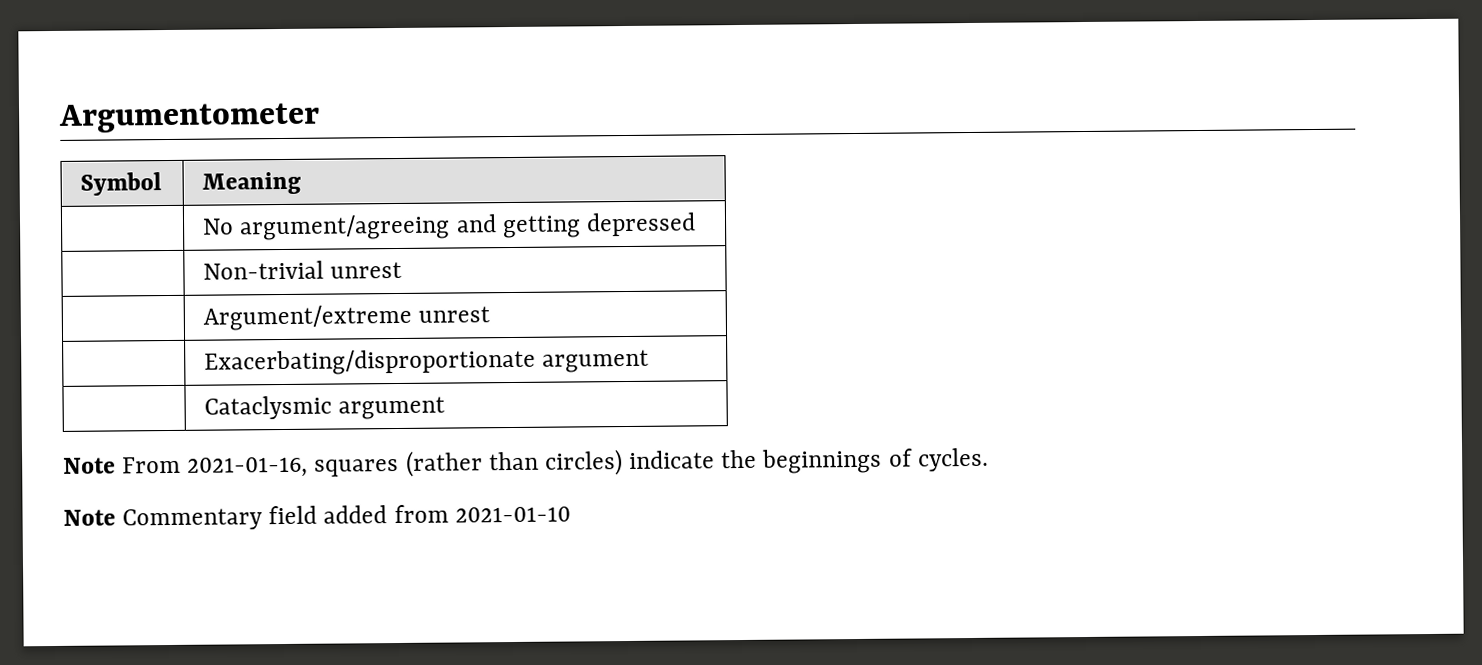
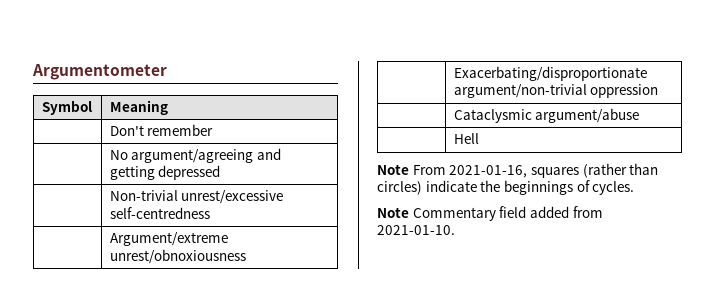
+ | Don't remember
- | Non-trivial unrest
+ | Non-trivial unrest/excessive self-centredness
- | Argument/extreme unrest
+ | Argument/extreme unrest/obnoxiousness
- | Exacerbating/disproportionate argument
+ | Exacerbating/disproportionate argument/non-trivial oppression
- | Cataclysmic argument
+ | Cataclysmic argument/abuse
+ | Hell
- Note Commentary field added from 2021-01-10
+ Note Commentary field added from 2021-01-10.

